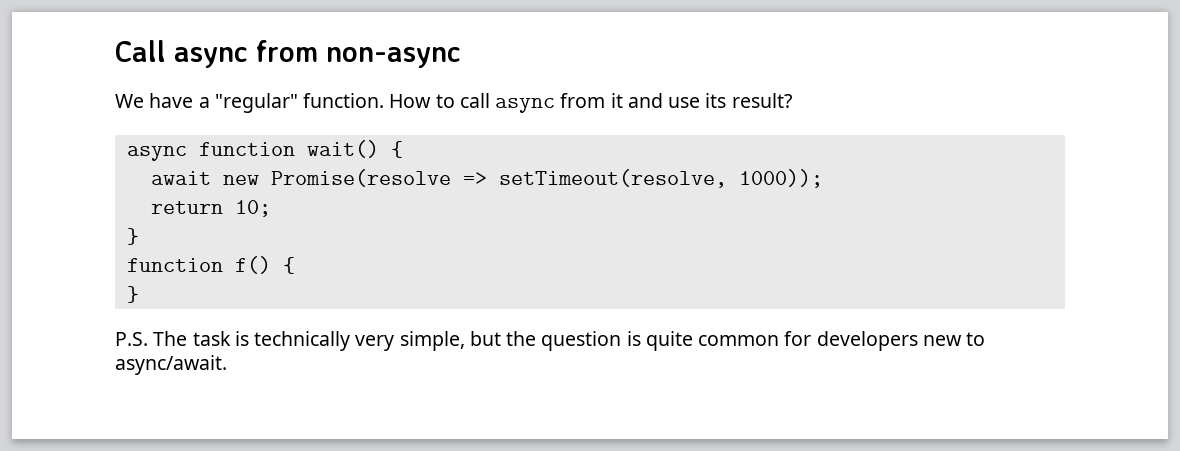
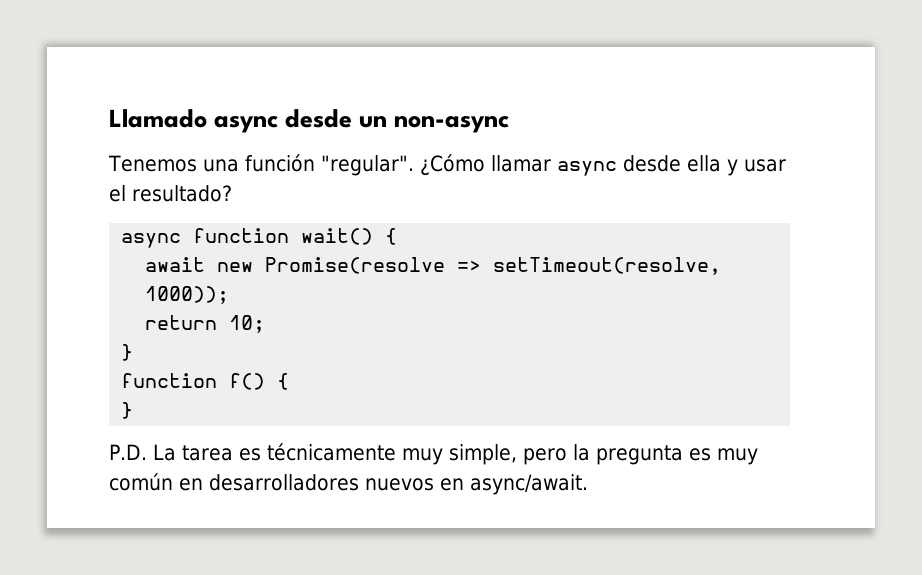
- Call async from non-async
- We have a "regular" function. How to call async from it and use its result?
+ Llamado async desde un non-async
+ Tenemos una función "regular". ¿Cómo llamar async desde ella y usar el resultado?
- P.S. The task is technically very simple, but the question is quite common for developers new to async/await.
+ P.D. La tarea es técnicamente muy simple, pero la pregunta es muy común en desarrolladores nuevos en async/await.

